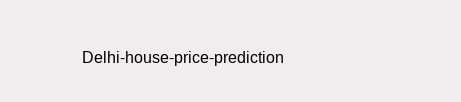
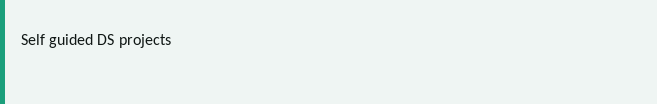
- Delhi-house-price-prediction
+ Self guided DS projects

